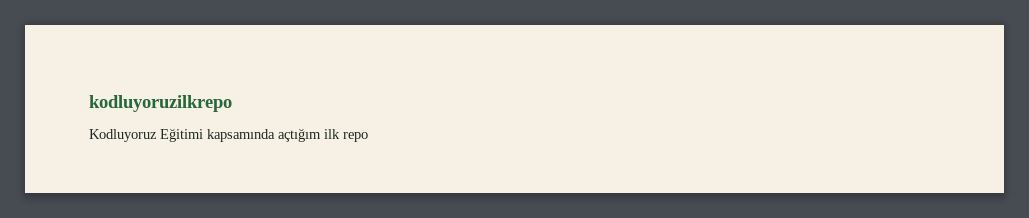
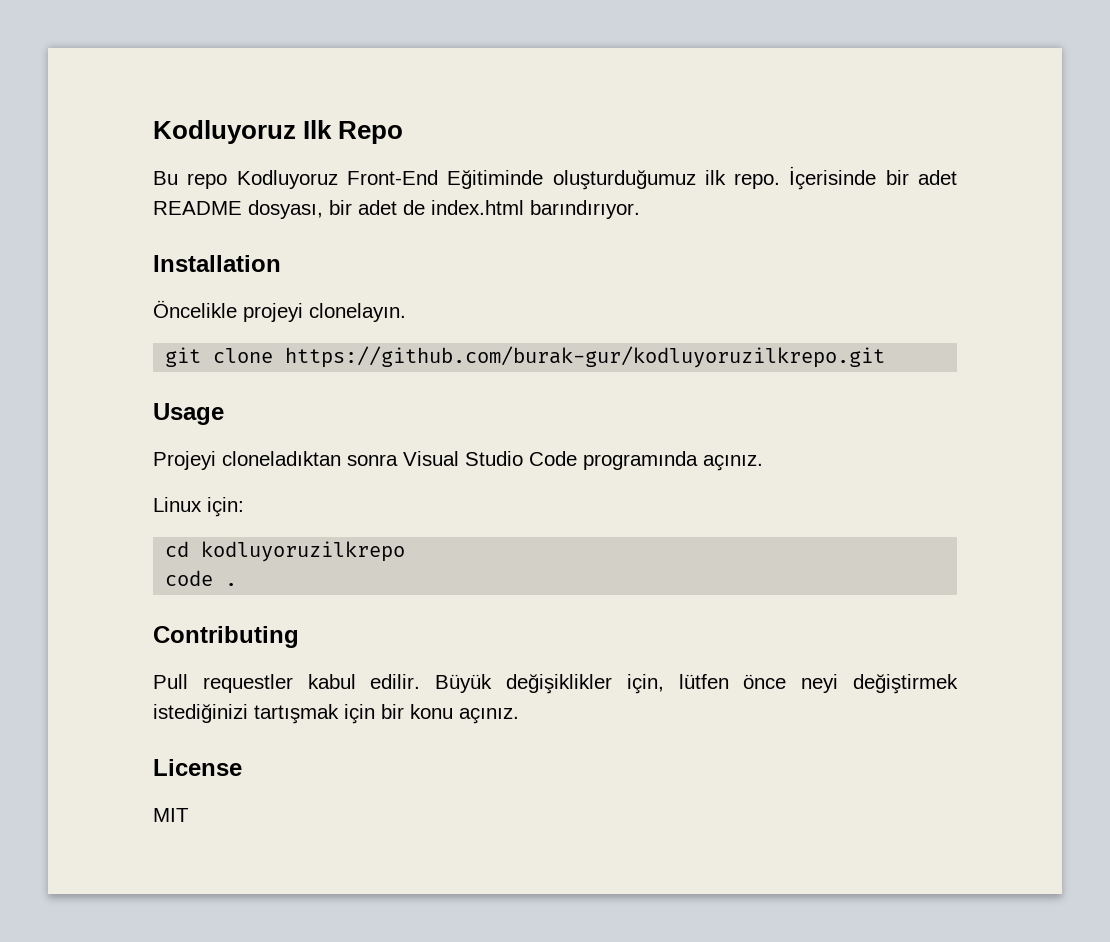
- kodluyoruzilkrepo
- Kodluyoruz Eğitimi kapsamında açtığım ilk repo
+ Kodluyoruz Ilk Repo
+ Bu repo Kodluyoruz Front-End Eğitiminde oluşturduğumuz ilk repo. İçerisinde bir adet README dosyası, bir adet de index.html barındırıyor.
+ Installation
+ Öncelikle projeyi clonelayın.
+ git clone https://github.com/burak-gur/kodluyoruzilkrepo.git
+ Usage
+ Projeyi cloneladıktan sonra Visual Studio Code programında açınız.
+ Linux için:
+ cd kodluyoruzilkrepo
+ code .
+ Contributing
+ Pull requestler kabul edilir. Büyük değişiklikler için, lütfen önce neyi değiştirmek istediğinizi tartışmak için bir konu açınız.
+ License
+ MIT

